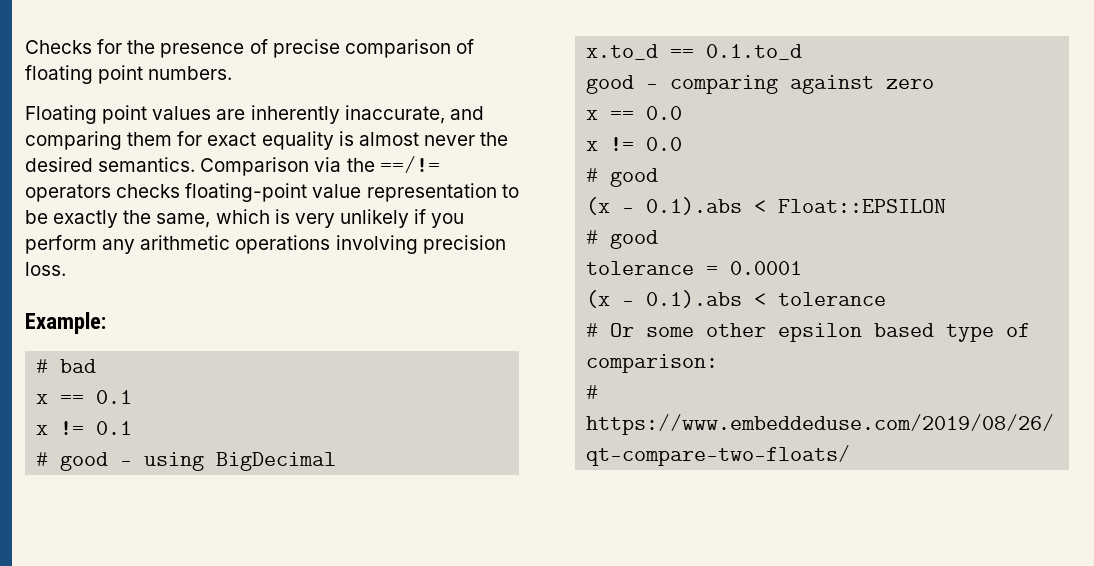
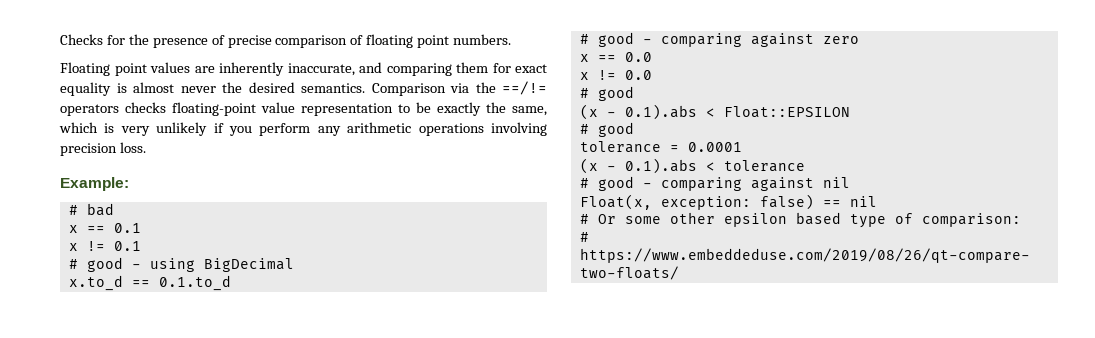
- good - comparing against zero
+ # good - comparing against zero
+ # good - comparing against nil
+ Float(x, exception: false) == nil

